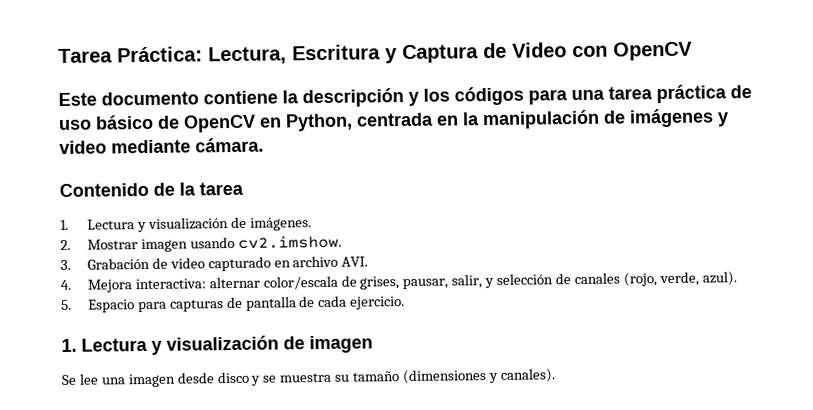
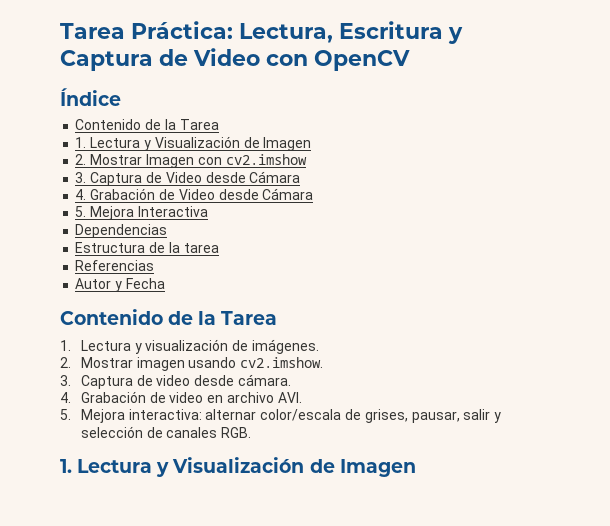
- Este documento contiene la descripción y los códigos para una tarea práctica de uso básico de OpenCV en Python, centrada en la manipulación de imágenes y video mediante cámara.
- Contenido de la tarea
+ Índice
+ Contenido de la Tarea
+ 1. Lectura y Visualización de Imagen
+ 2. Mostrar Imagen con cv2.imshow
+ 3. Captura de Video desde Cámara
+ 4. Grabación de Video desde Cámara
+ 5. Mejora Interactiva
+ Dependencias
+ Estructura de la tarea
+ Referencias
+ Autor y Fecha
+ Contenido de la Tarea
- 3. Grabación de video capturado en archivo AVI.
+ 3. Captura de video desde cámara.
+ 4. Grabación de video en archivo AVI.
- 4. Mejora interactiva: alternar color/escala de grises, pausar, salir, y selección de canales (rojo, verde, azul).
- 5. Espacio para capturas de pantalla de cada ejercicio.
- 1. Lectura y visualización de imagen
- Se lee una imagen desde disco y se muestra su tamaño (dimensiones y canales).
+ 5. Mejora interactiva: alternar color/escala de grises, pausar, salir y selección de canales RGB.
+ 1. Lectura y Visualización de Imagen

